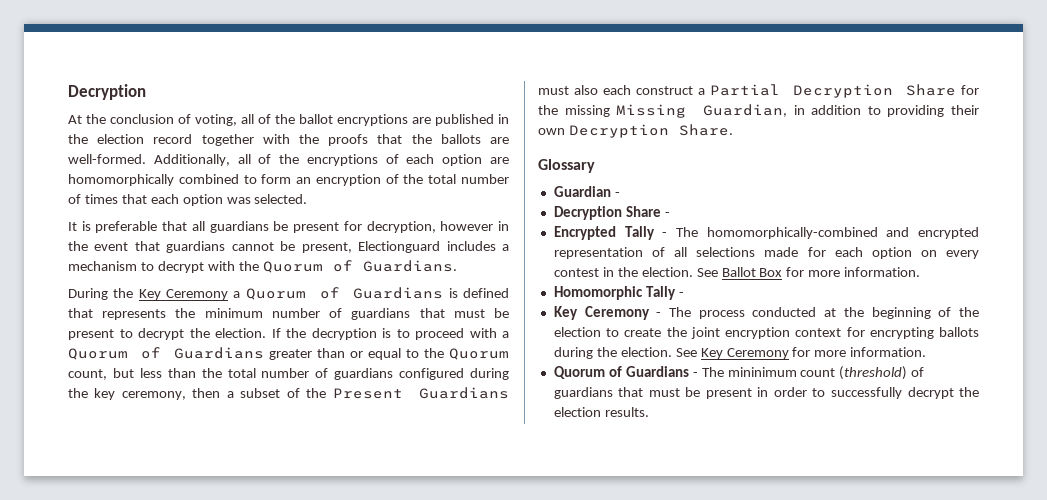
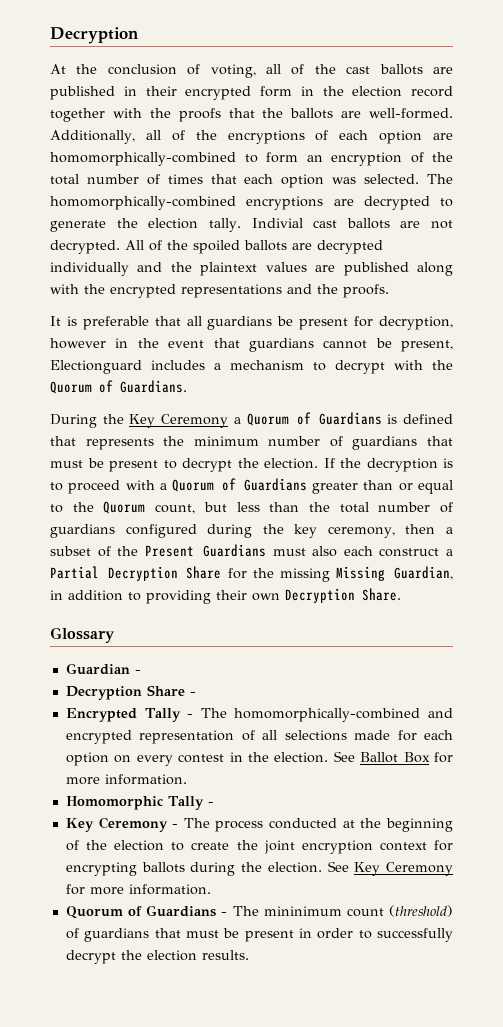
- At the conclusion of voting, all of the ballot encryptions are published in the election record together with the proofs that the ballots are well-formed.
+ At the conclusion of voting, all of the cast ballots are published in their encrypted form in the election record together with the proofs that the ballots are well-formed.
- Additionally, all of the encryptions of each option are homomorphically combined to form an encryption of the total number of times that each option was selected.
+ Additionally, all of the encryptions of each option are homomorphically-combined to form an encryption of the total number of times that each option was selected. The homomorphically-combined encryptions are decrypted to generate the election tally. Indivial cast ballots are not decrypted. All of the spoiled ballots are decrypted individually and the plaintext values are published along with the encrypted representations and the proofs.

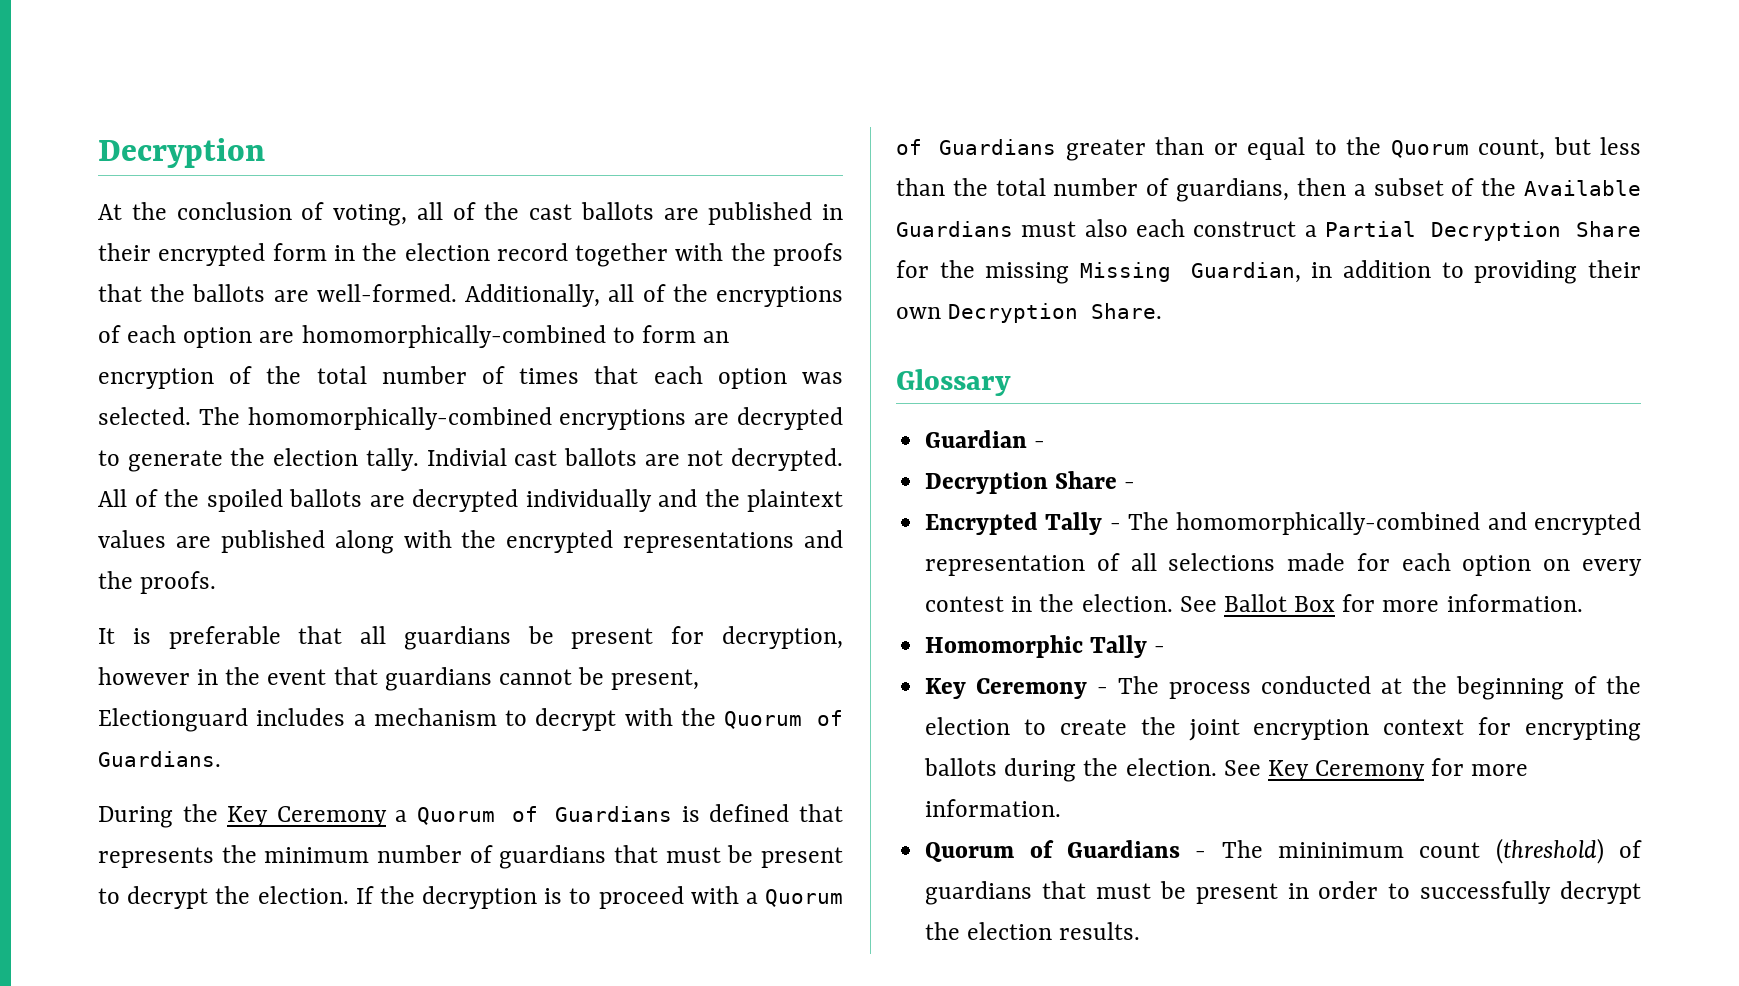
- If the decryption is to proceed with a Quorum of Guardians greater than or equal to the Quorum count, but less than the total number of guardians configured during the key ceremony, then a subset of the Present Guardians must also each construct a Partial Decryption Share for the missing Missing Guardian, in addition to providing their own Decryption Share.
+ If the decryption is to proceed with a Quorum of Guardians greater than or equal to the Quorum count, but less than the total number of guardians, then a subset of the Available Guardians must also each construct a Partial Decryption Share for the missing Missing Guardian, in addition to providing their own Decryption Share.

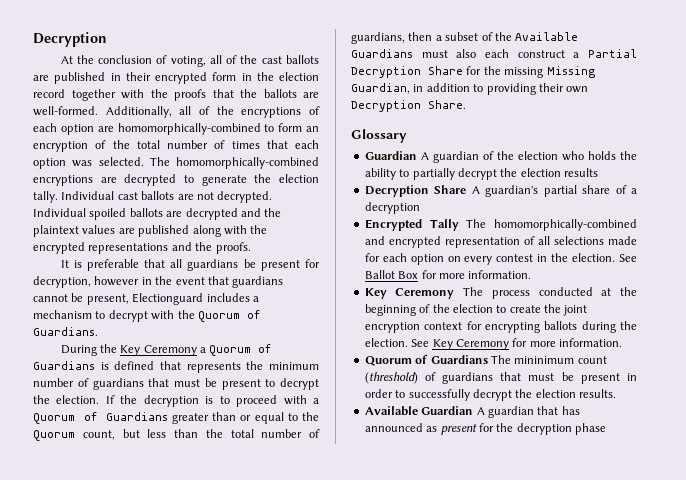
- Indivial cast ballots are not decrypted.
+ Individual cast ballots are not decrypted.
- All of the spoiled ballots are decrypted individually and the plaintext values are published along with the encrypted representations and the proofs.
+ Individual spoiled ballots are decrypted and the plaintext values are published along with the encrypted representations and the proofs.
- Guardian -
- Decryption Share -
+ Guardian A guardian of the election who holds the ability to partially decrypt the election results
+ Decryption Share A guardian's partial share of a decryption
- Encrypted Tally - The homomorphically-combined and encrypted representation of all selections made for each option on every contest in the election.
+ Encrypted Tally The homomorphically-combined and encrypted representation of all selections made for each option on every contest in the election.
- Homomorphic Tally -
- Key Ceremony - The process conducted at the beginning of the election to create the joint encryption context for encrypting ballots during the election.
+ Key Ceremony The process conducted at the beginning of the election to create the joint encryption context for encrypting ballots during the election.
- Quorum of Guardians - The mininimum count (threshold) of guardians that must be present in order to successfully decrypt the election results.
+ Quorum of Guardians The mininimum count (threshold) of guardians that must be present in order to successfully decrypt the election results.
+ Available Guardian A guardian that has announced as present for the decryption phase

